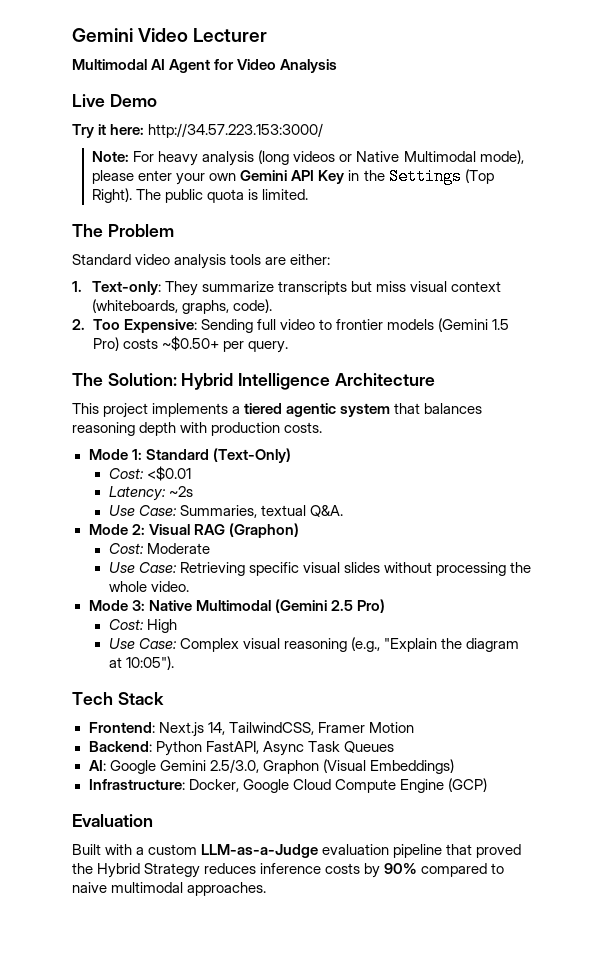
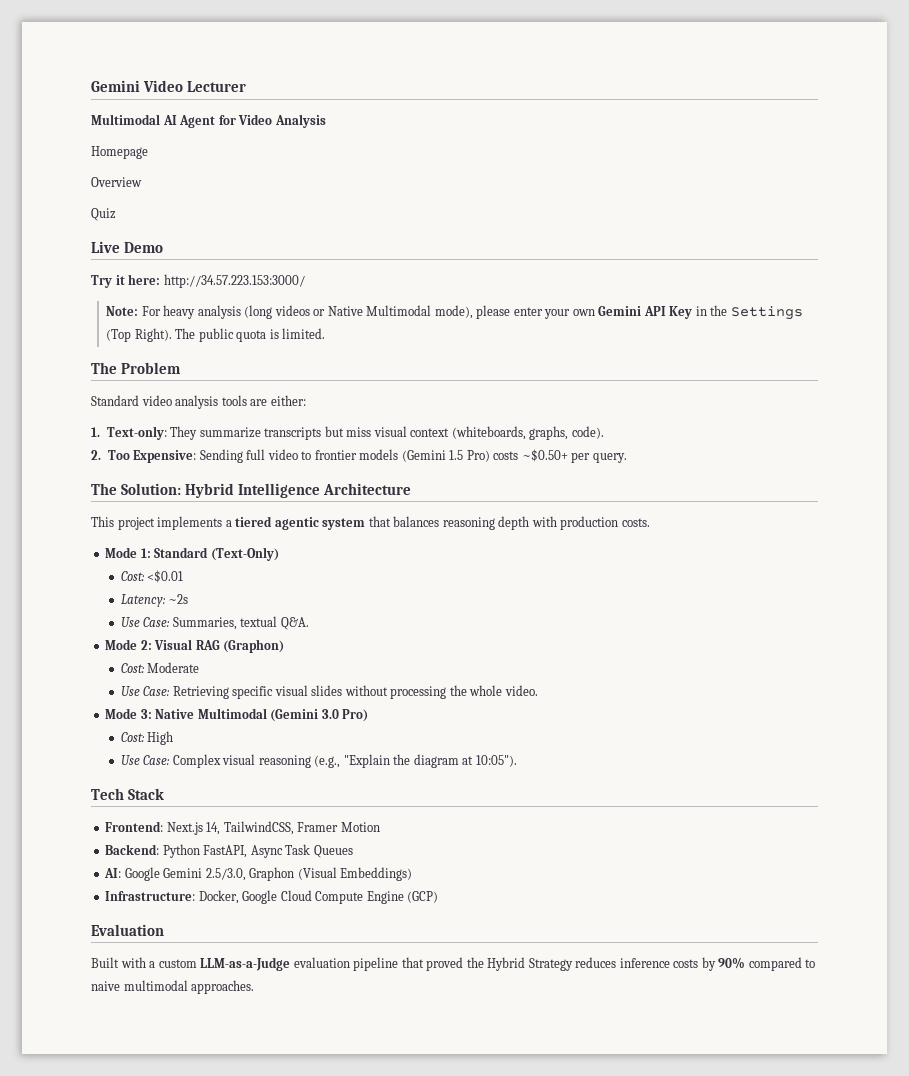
+ Homepage
+ Overview
+ Quiz
- Mode 3: Native Multimodal (Gemini 2.5 Pro)
+ Mode 3: Native Multimodal (Gemini 3.0 Pro)

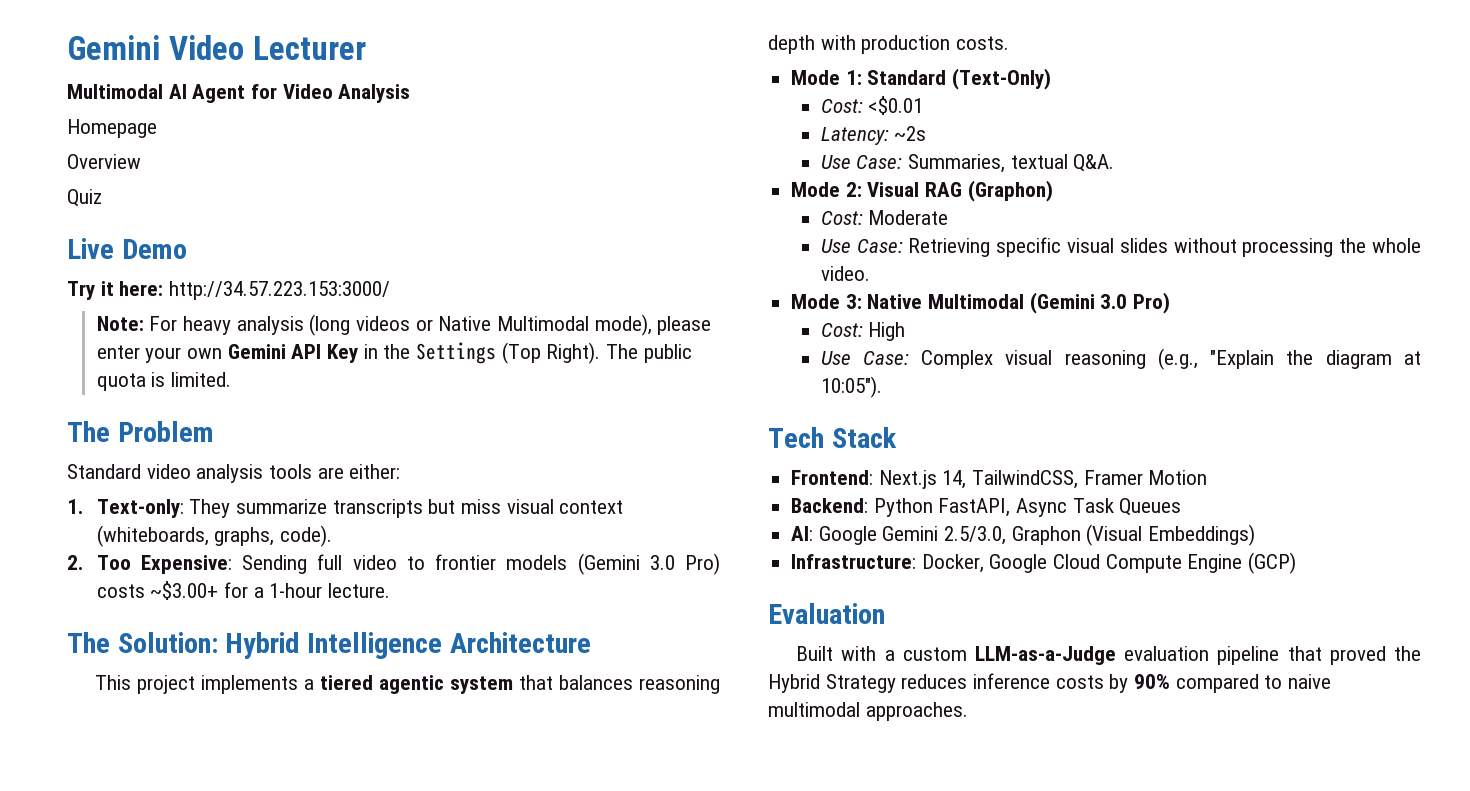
- 2. Too Expensive: Sending full video to frontier models (Gemini 1.5 Pro) costs ~$0.50+ per query.
+ 2. Too Expensive: Sending full video to frontier models (Gemini 3.0 Pro) costs ~$3.00+ for a 1-hour lecture.

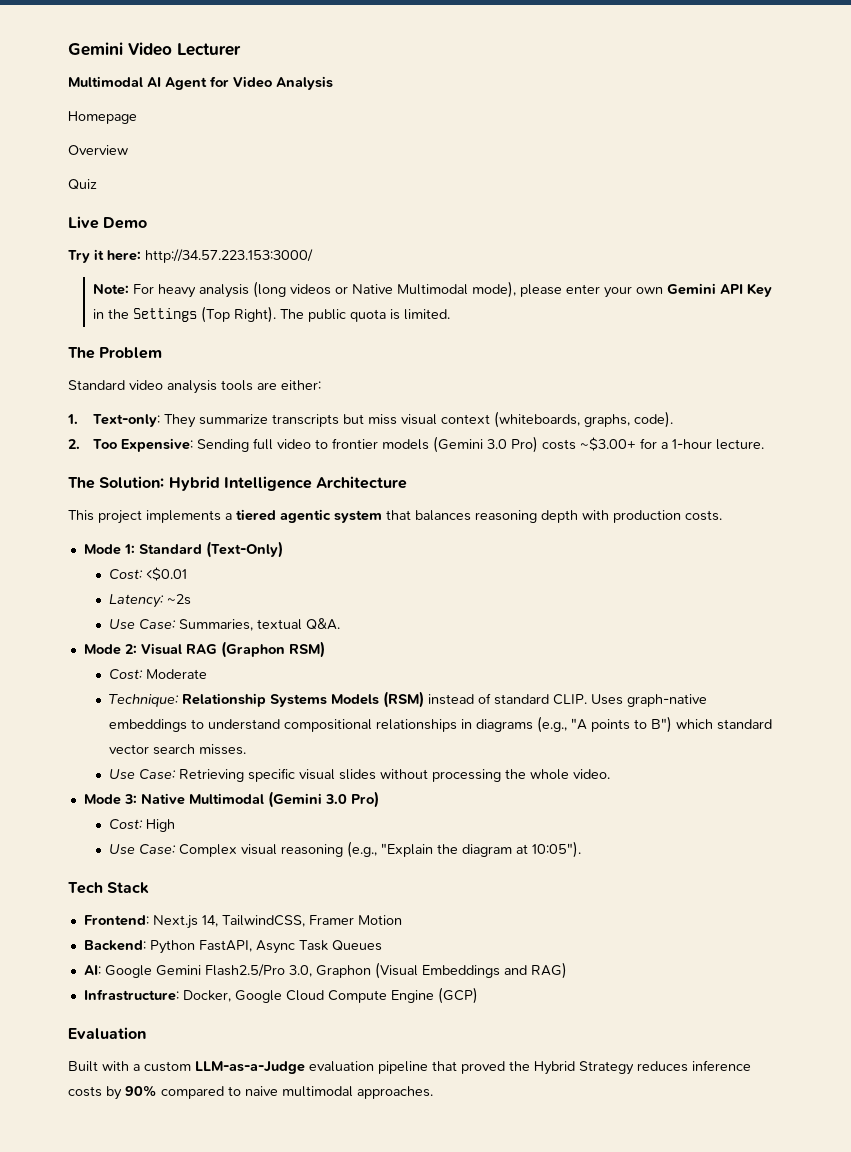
- Mode 2: Visual RAG (Graphon)
+ Mode 2: Visual RAG (Graphon RSM)
+ Technique: Relationship Systems Models (RSM) instead of standard CLIP. Uses graph-native embeddings to understand compositional relationships in diagrams (e.g., "A points to B") which standard vector search misses.
- AI: Google Gemini 2.5/3.0, Graphon (Visual Embeddings)
+ AI: Google Gemini Flash2.5/Pro 3.0, Graphon (Visual Embeddings and RAG)

